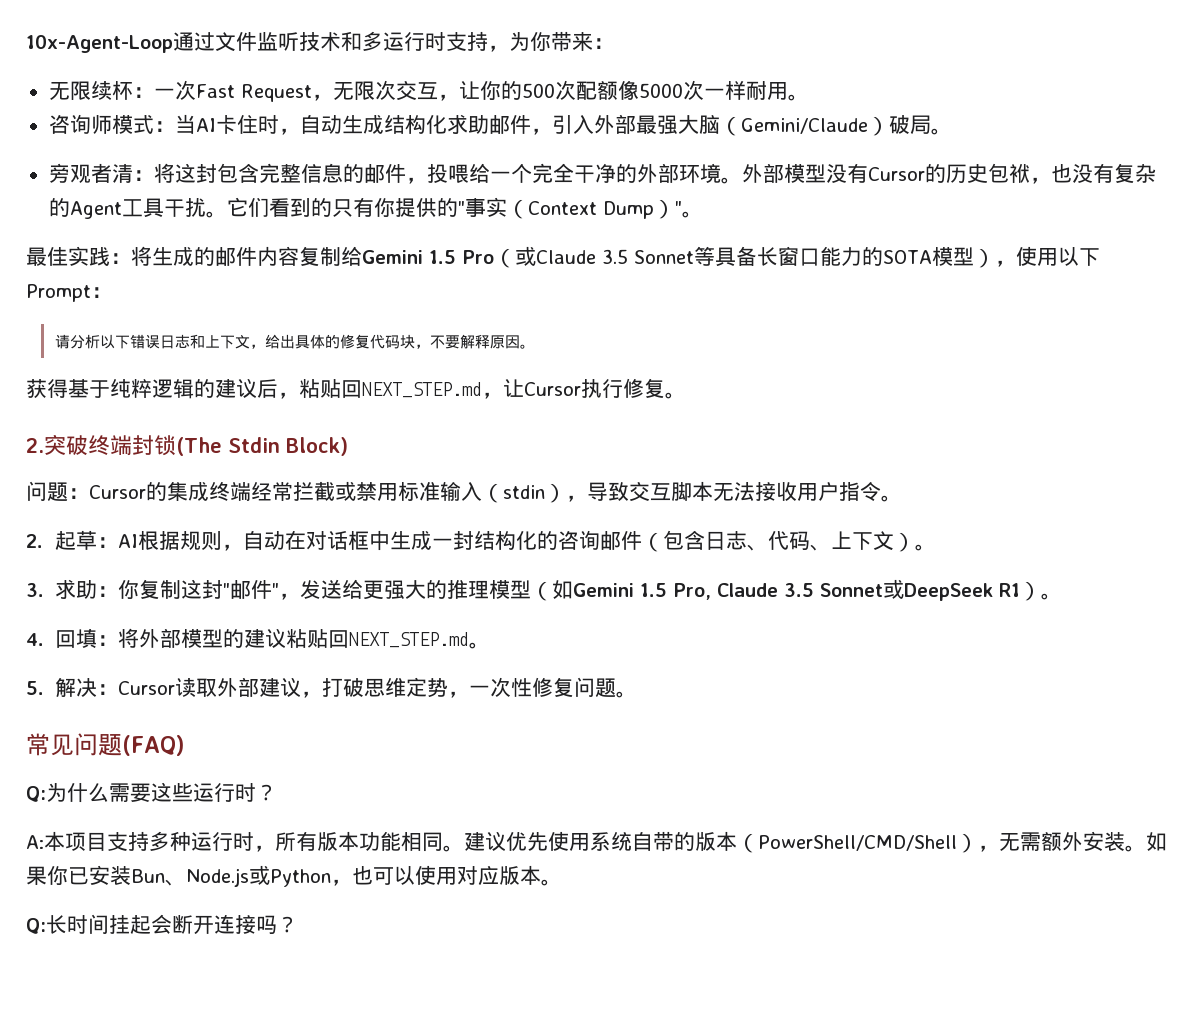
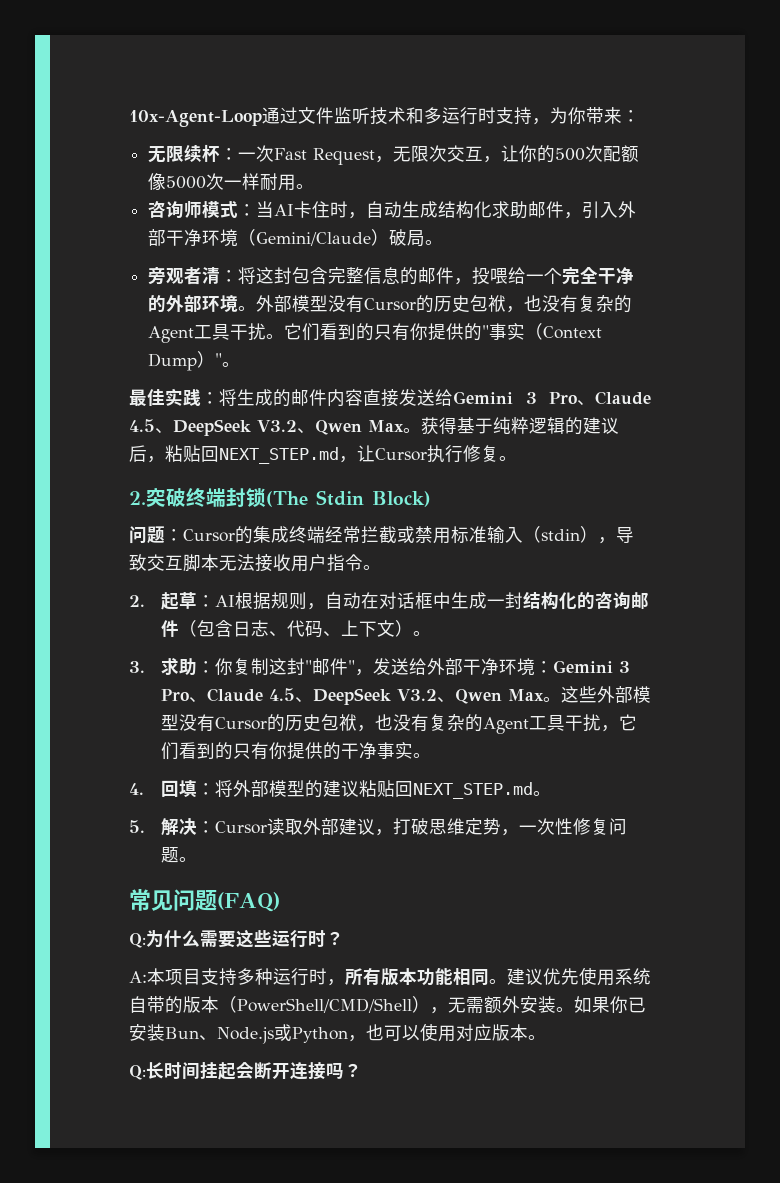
- 咨询师模式：当AI卡住时，自动生成结构化求助邮件，引入外部最强大脑（Gemini/Claude）破局。
+ 咨询师模式：当AI卡住时，自动生成结构化求助邮件，引入外部干净环境（Gemini/Claude）破局。
- 最佳实践：将生成的邮件内容复制给Gemini 1.5 Pro（或Claude 3.5 Sonnet等具备长窗口能力的SOTA模型），使用以下Prompt：
- 请分析以下错误日志和上下文，给出具体的修复代码块，不要解释原因。
- 获得基于纯粹逻辑的建议后，粘贴回NEXT_STEP.md，让Cursor执行修复。
+ 最佳实践：将生成的邮件内容直接发送给Gemini 3 Pro、Claude 4.5、DeepSeek V3.2、Qwen Max。获得基于纯粹逻辑的建议后，粘贴回NEXT_STEP.md，让Cursor执行修复。
- 3.求助：你复制这封"邮件"，发送给更强大的推理模型（如Gemini 1.5 Pro, Claude 3.5 Sonnet或DeepSeek R1）。
+ 3.求助：你复制这封"邮件"，发送给外部干净环境：Gemini 3 Pro、Claude 4.5、DeepSeek V3.2、Qwen Max。这些外部模型没有Cursor的历史包袱，也没有复杂的Agent工具干扰，它们看到的只有你提供的干净事实。

